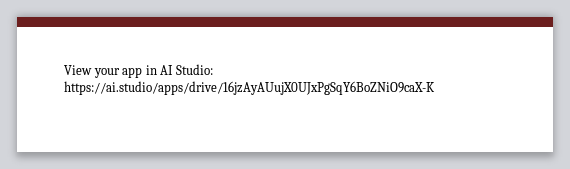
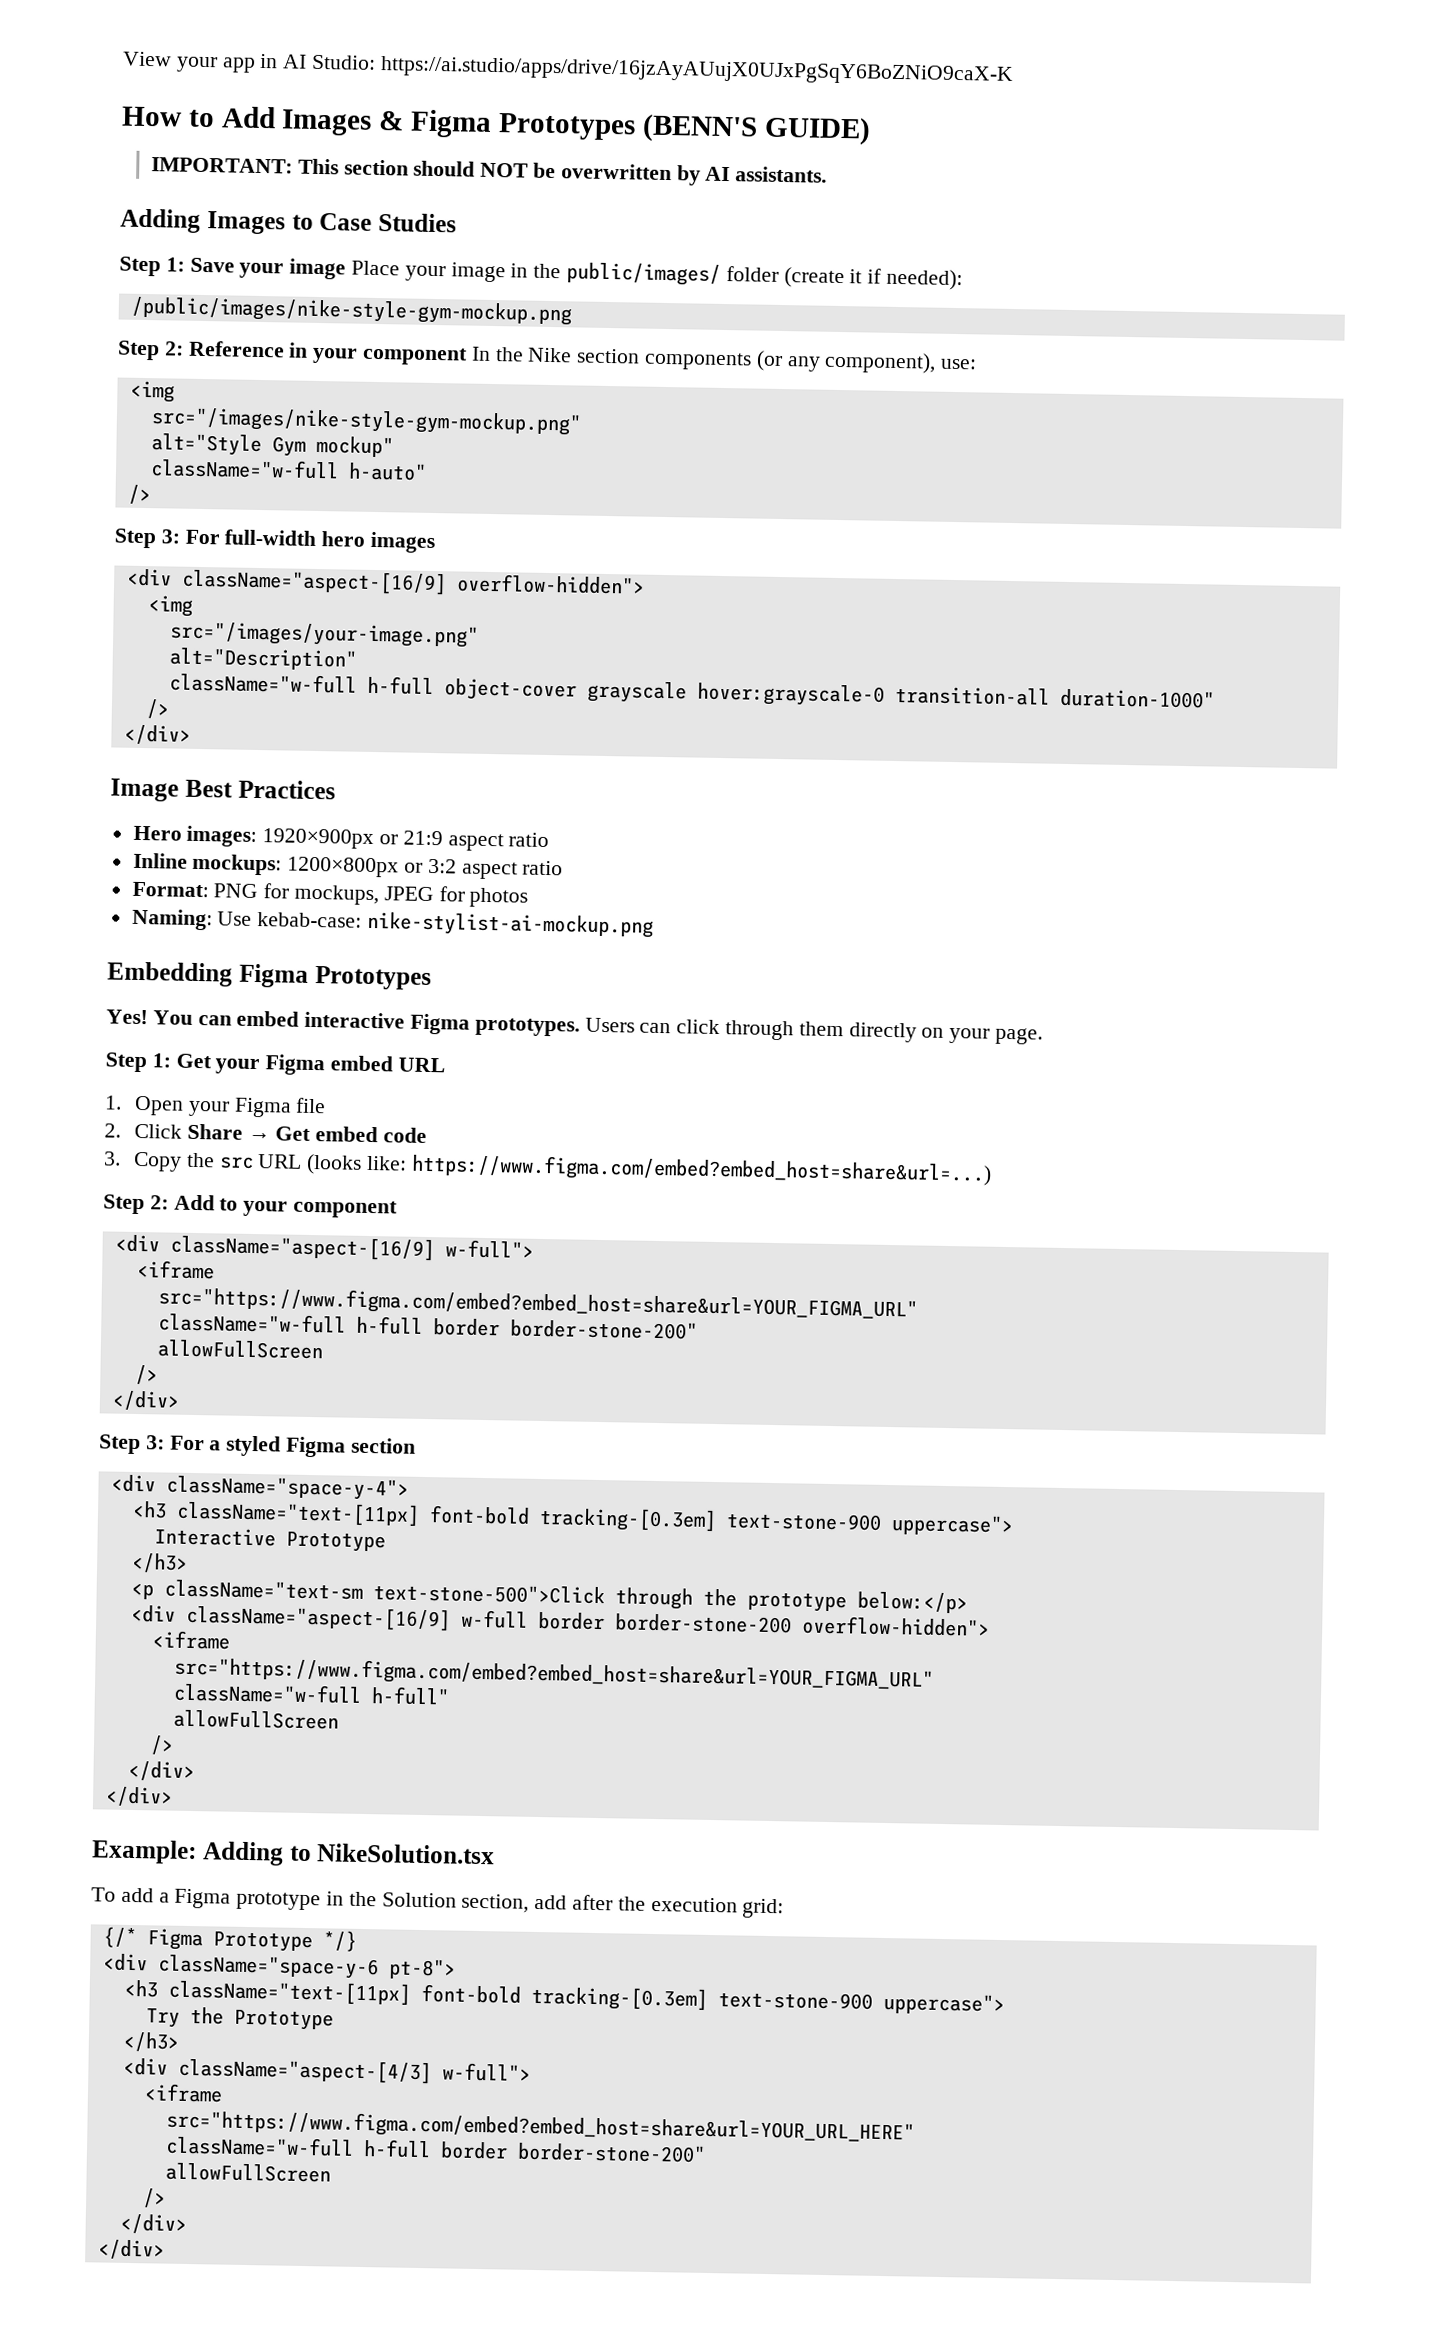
+ How to Add Images & Figma Prototypes (BENN'S GUIDE)
+ IMPORTANT: This section should NOT be overwritten by AI assistants.
+ Adding Images to Case Studies
+ Step 1: Save your image Place your image in the public/images/ folder (create it if needed):
+ /public/images/nike-style-gym-mockup.png
+ Step 2: Reference in your component In the Nike section components (or any component), use:
+ <img
+ src="/images/nike-style-gym-mockup.png"
+ alt="Style Gym mockup"
+ className="w-full h-auto"
+ />
+ Step 3: For full-width hero images
+ <div className="aspect-[16/9] overflow-hidden">
+ <img
+ src="/images/your-image.png"
+ alt="Description"
+ className="w-full h-full object-cover grayscale hover:grayscale-0 transition-all duration-1000"
+ />
+ </div>
+ Image Best Practices
+ Hero images: 1920×900px or 21:9 aspect ratio
+ Inline mockups: 1200×800px or 3:2 aspect ratio
+ Format: PNG for mockups, JPEG for photos
+ Naming: Use kebab-case: nike-stylist-ai-mockup.png
+ Embedding Figma Prototypes
+ Yes! You can embed interactive Figma prototypes. Users can click through them directly on your page.
+ Step 1: Get your Figma embed URL
+ 1. Open your Figma file
+ 2. Click Share → Get embed code
+ 3. Copy the src URL (looks like: https://www.figma.com/embed?embed_host=share&url=...)
+ Step 2: Add to your component
+ <div className="aspect-[16/9] w-full">
+ <iframe
+ src="https://www.figma.com/embed?embed_host=share&url=YOUR_FIGMA_URL"
+ className="w-full h-full border border-stone-200"
+ allowFullScreen
+ />
+ </div>
+ Step 3: For a styled Figma section
+ <div className="space-y-4">
+ <h3 className="text-[11px] font-bold tracking-[0.3em] text-stone-900 uppercase">
+ Interactive Prototype
+ </h3>
+ <p className="text-sm text-stone-500">Click through the prototype below:</p>
+ <div className="aspect-[16/9] w-full border border-stone-200 overflow-hidden">
+ <iframe
+ src="https://www.figma.com/embed?embed_host=share&url=YOUR_FIGMA_URL"
+ className="w-full h-full"
+ allowFullScreen
+ />
+ </div>
+ </div>
+ Example: Adding to NikeSolution.tsx
+ To add a Figma prototype in the Solution section, add after the execution grid:
+ {/* Figma Prototype */}
+ <div className="space-y-6 pt-8">
+ <h3 className="text-[11px] font-bold tracking-[0.3em] text-stone-900 uppercase">
+ Try the Prototype
+ </h3>
+ <div className="aspect-[4/3] w-full">
+ <iframe
+ src="https://www.figma.com/embed?embed_host=share&url=YOUR_URL_HERE"
+ className="w-full h-full border border-stone-200"
+ allowFullScreen
+ />
+ </div>
+ </div>

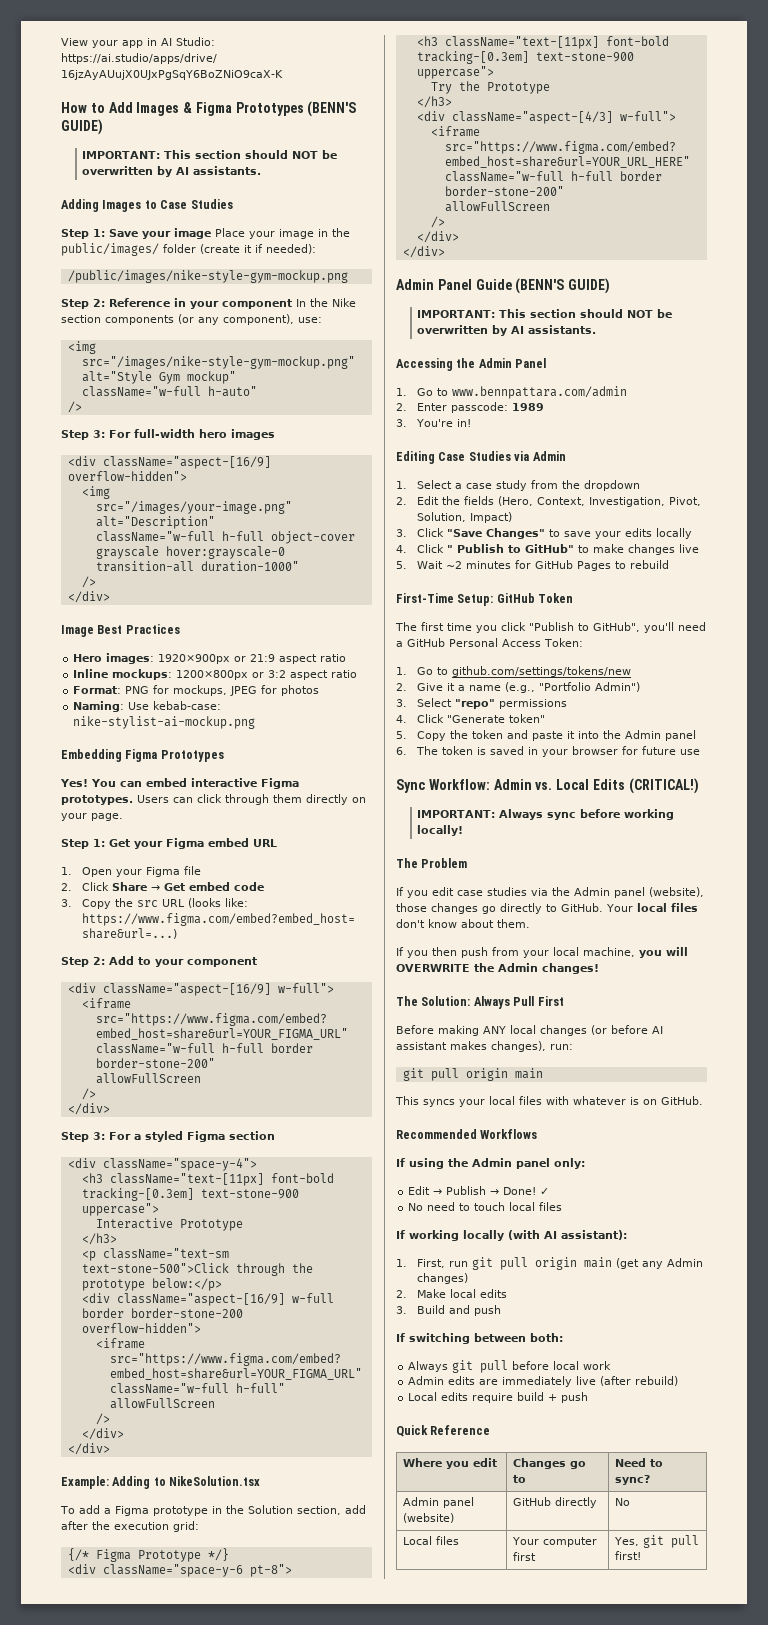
+ Admin Panel Guide (BENN'S GUIDE)
+ IMPORTANT: This section should NOT be overwritten by AI assistants.
+ Accessing the Admin Panel
+ 1. Go to www.bennpattara.com/admin
+ 2. Enter passcode: 1989
+ 3. You're in!
+ Editing Case Studies via Admin
+ 1. Select a case study from the dropdown
+ 2. Edit the fields (Hero, Context, Investigation, Pivot, Solution, Impact)
+ 3. Click "Save Changes" to save your edits locally
+ 4. Click " Publish to GitHub" to make changes live
+ 5. Wait ~2 minutes for GitHub Pages to rebuild
+ First-Time Setup: GitHub Token
+ The first time you click "Publish to GitHub", you'll need a GitHub Personal Access Token:
+ 1. Go to github.com/settings/tokens/new
+ 2. Give it a name (e.g., "Portfolio Admin")
+ 3. Select "repo" permissions
+ 4. Click "Generate token"
+ 5. Copy the token and paste it into the Admin panel
+ 6. The token is saved in your browser for future use
+ Sync Workflow: Admin vs. Local Edits (CRITICAL!)
+ IMPORTANT: Always sync before working locally!
+ The Problem
+ If you edit case studies via the Admin panel (website), those changes go directly to GitHub. Your local files don't know about them.
+ If you then push from your local machine, you will OVERWRITE the Admin changes!
+ The Solution: Always Pull First
+ Before making ANY local changes (or before AI assistant makes changes), run:
+ git pull origin main
+ This syncs your local files with whatever is on GitHub.
+ Recommended Workflows
+ If using the Admin panel only:
+ Edit → Publish → Done! ✓
+ No need to touch local files
+ If working locally (with AI assistant):
+ 1. First, run git pull origin main (get any Admin changes)
+ 2. Make local edits
+ 3. Build and push
+ If switching between both:
+ Always git pull before local work
+ Admin edits are immediately live (after rebuild)
+ Local edits require build + push
+ Quick Reference
+ Where you edit | Changes go to | Need to sync?
+ Admin panel (website) | GitHub directly | No
+ Local files | Your computer first | Yes, git pull first!

